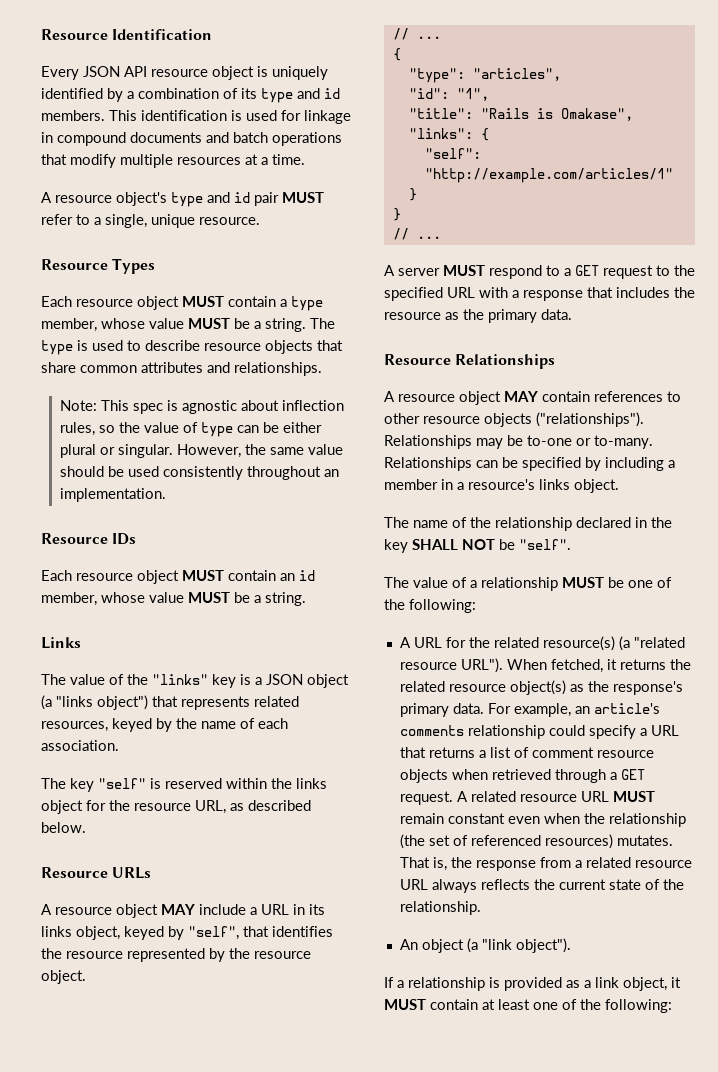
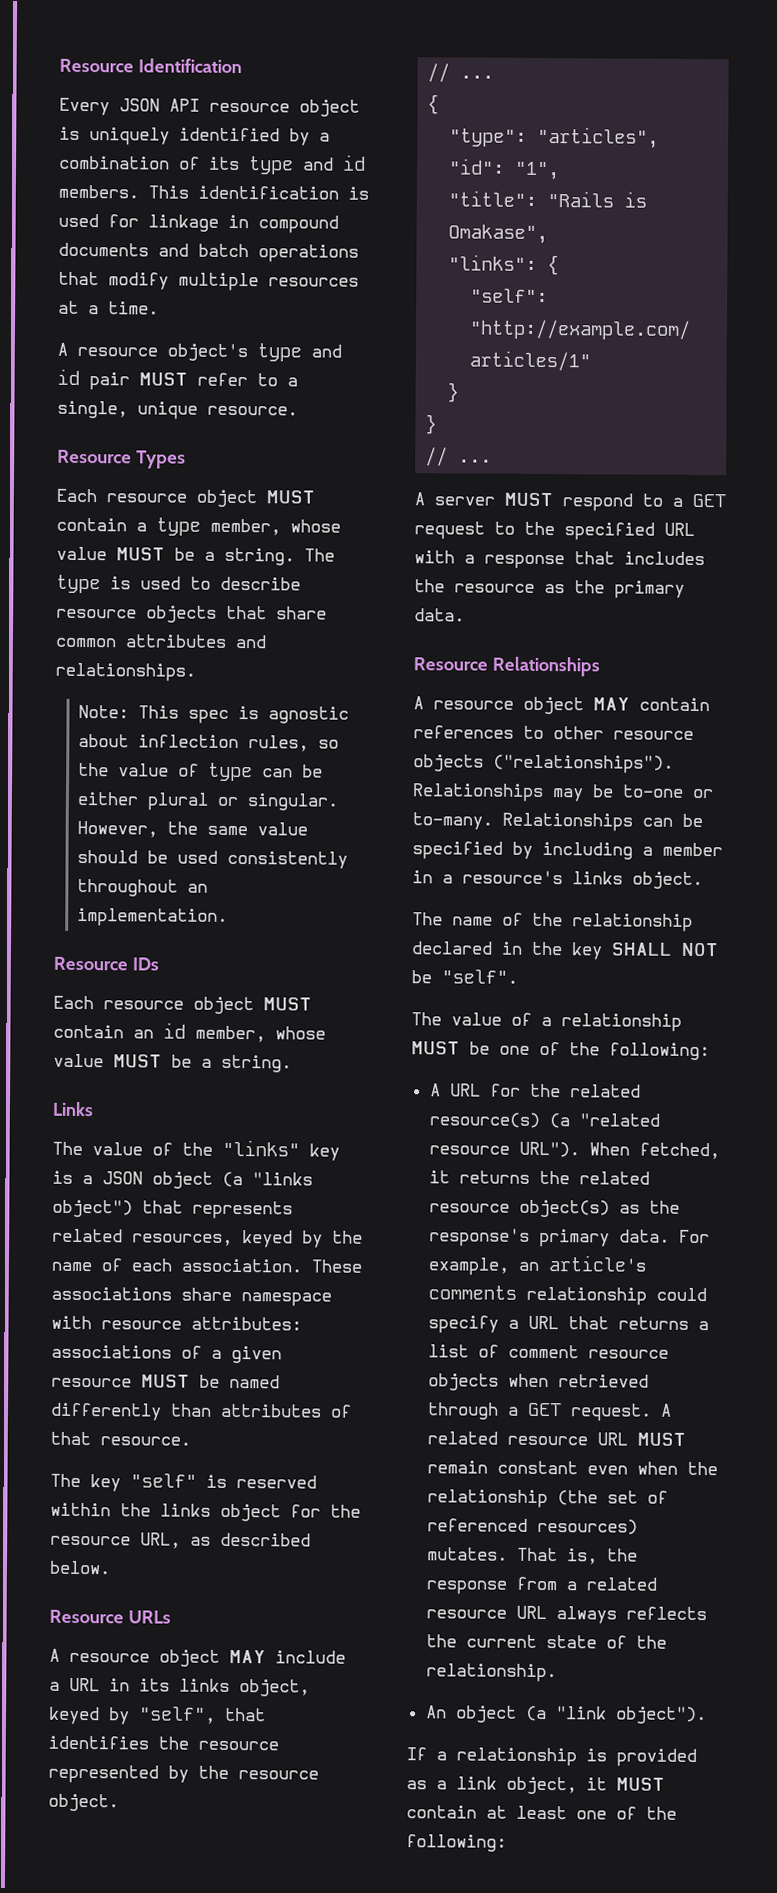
+ These associations share namespace with resource attributes: associations of a given resource MUST be named differently than attributes of that resource.

